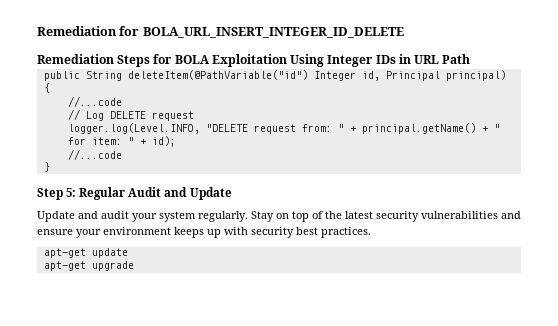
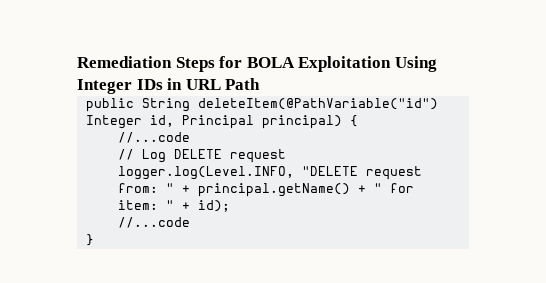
- Remediation for BOLA_URL_INSERT_INTEGER_ID_DELETE
- Step 5: Regular Audit and Update
- Update and audit your system regularly. Stay on top of the latest security vulnerabilities and ensure your environment keeps up with security best practices.
- apt-get update
- apt-get upgrade

